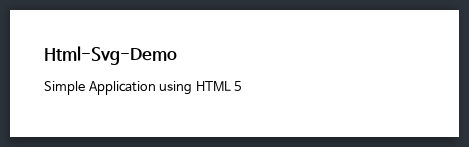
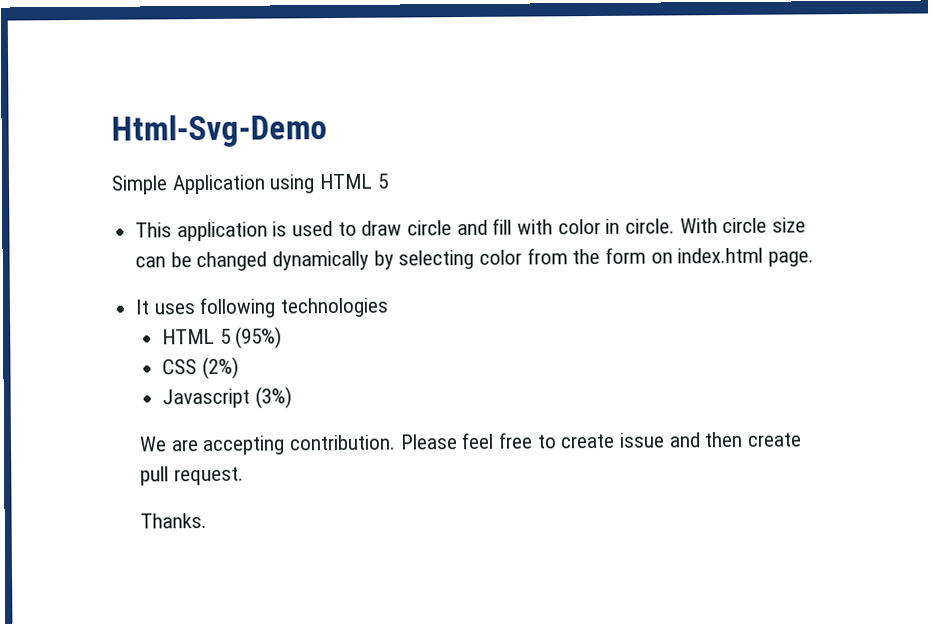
+ This application is used to draw circle and fill with color in circle. With circle size can be changed dynamically by selecting color from the form on index.html page.
+ It uses following technologies
+ HTML 5 (95%)
+ CSS (2%)
+ Javascript (3%)
+ We are accepting contribution. Please feel free to create issue and then create pull request.
+ Thanks.

